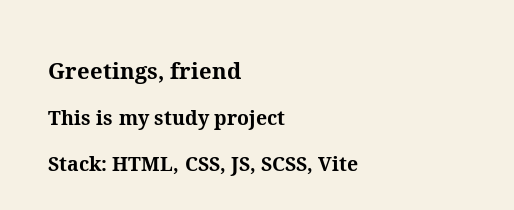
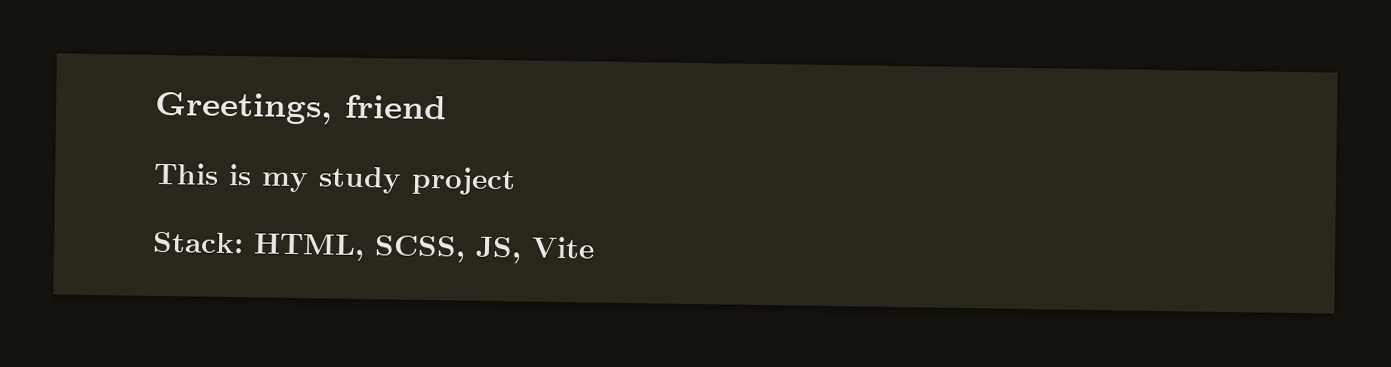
- Stack: HTML, CSS, JS, SCSS, Vite
+ Stack: HTML, SCSS, JS, Vite

